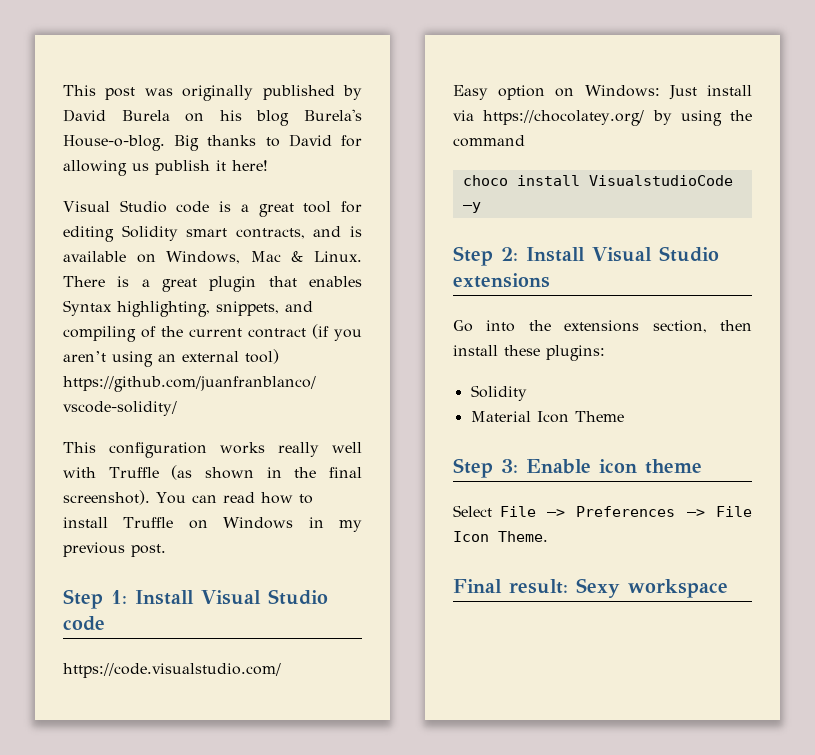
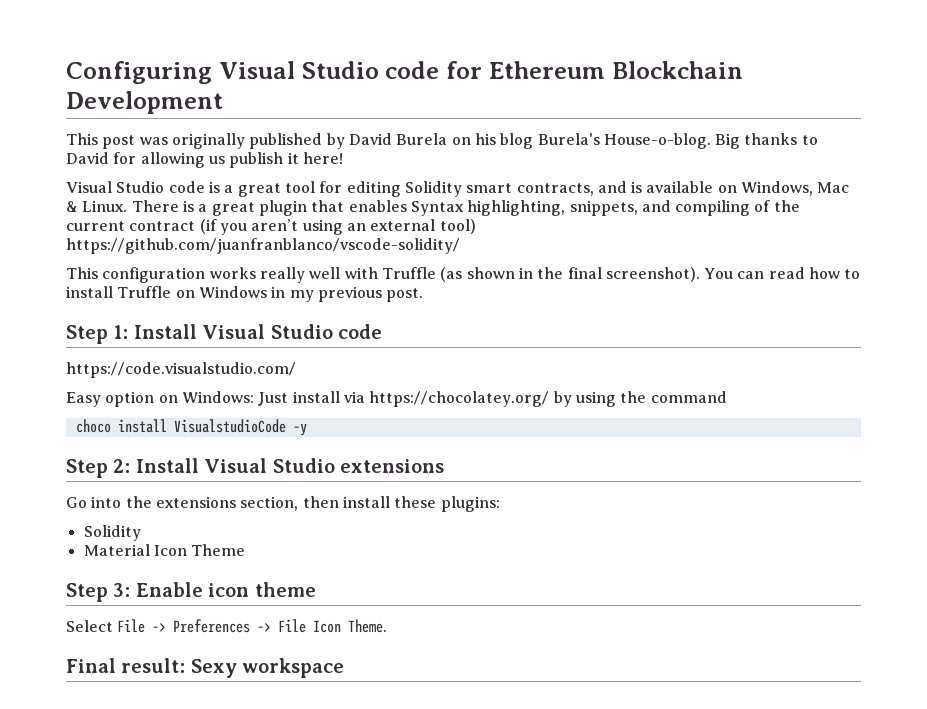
+ Configuring Visual Studio code for Ethereum Blockchain Development

